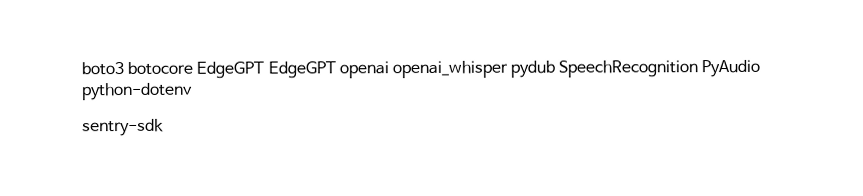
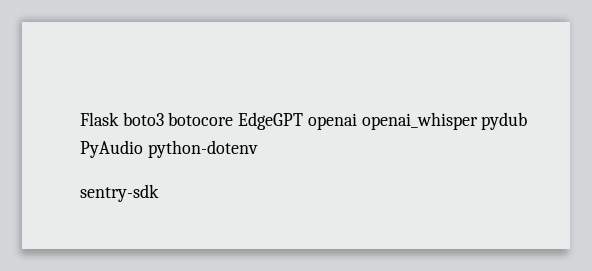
- boto3 botocore EdgeGPT EdgeGPT openai openai_whisper pydub SpeechRecognition PyAudio python-dotenv
+ Flask boto3 botocore EdgeGPT openai openai_whisper pydub PyAudio python-dotenv

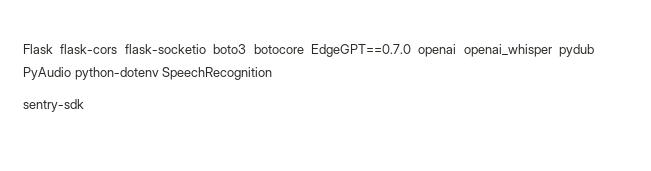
- Flask boto3 botocore EdgeGPT openai openai_whisper pydub PyAudio python-dotenv
+ Flask flask-cors flask-socketio boto3 botocore EdgeGPT==0.7.0 openai openai_whisper pydub PyAudio python-dotenv SpeechRecognition

